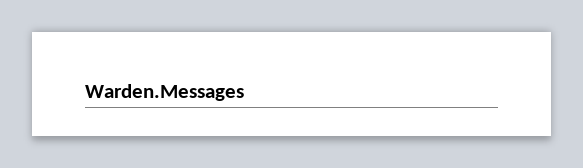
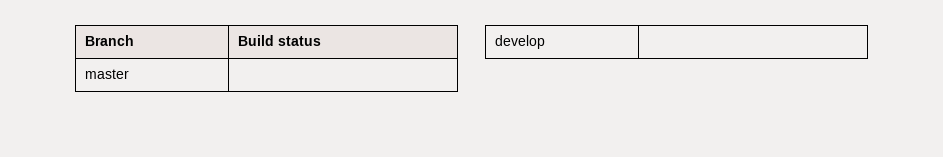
- Warden.Messages
+ Branch | Build status
+ master |
+ develop |

